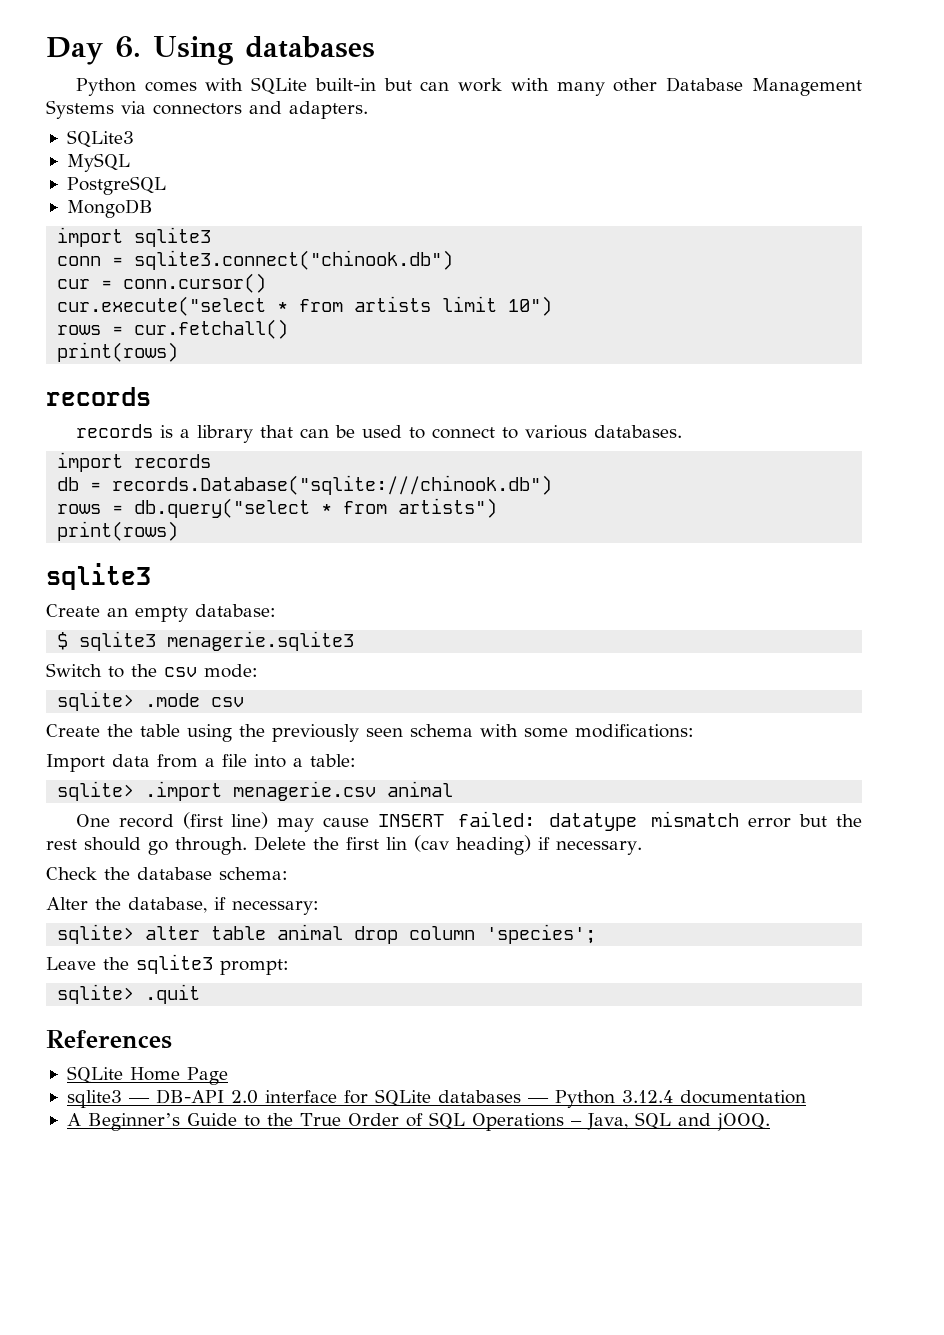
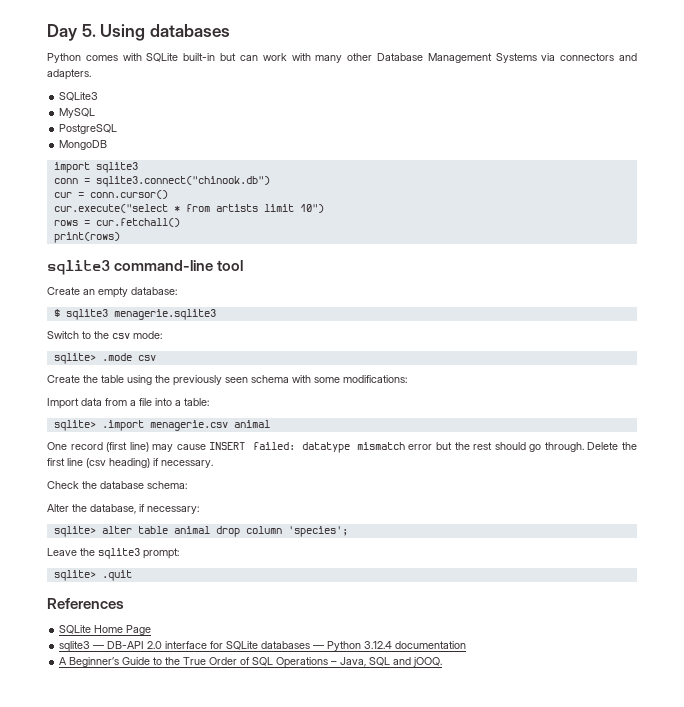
- Day 6. Using databases
+ Day 5. Using databases
  rows = cur.fetchall()
  print(rows)
- records
- records is a library that can be used to connect to various databases.
- import records
- db = records.Database("sqlite:///chinook.db")
- rows = db.query("select * from artists")
- print(rows)
- sqlite3
+ sqlite3 command-line tool
- Delete the first lin (cav heading) if necessary.
+ Delete the first line (csv heading) if necessary.

